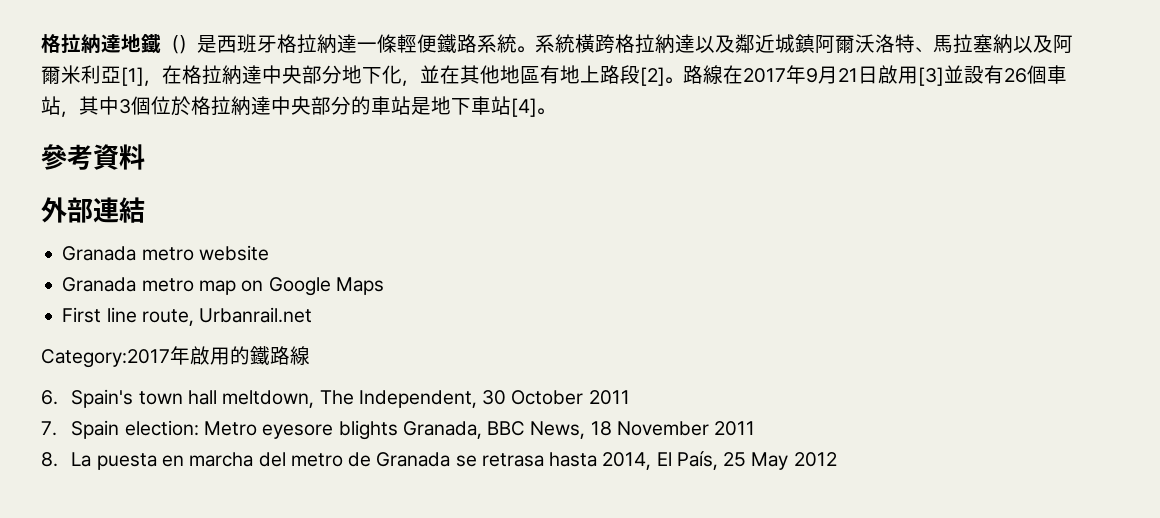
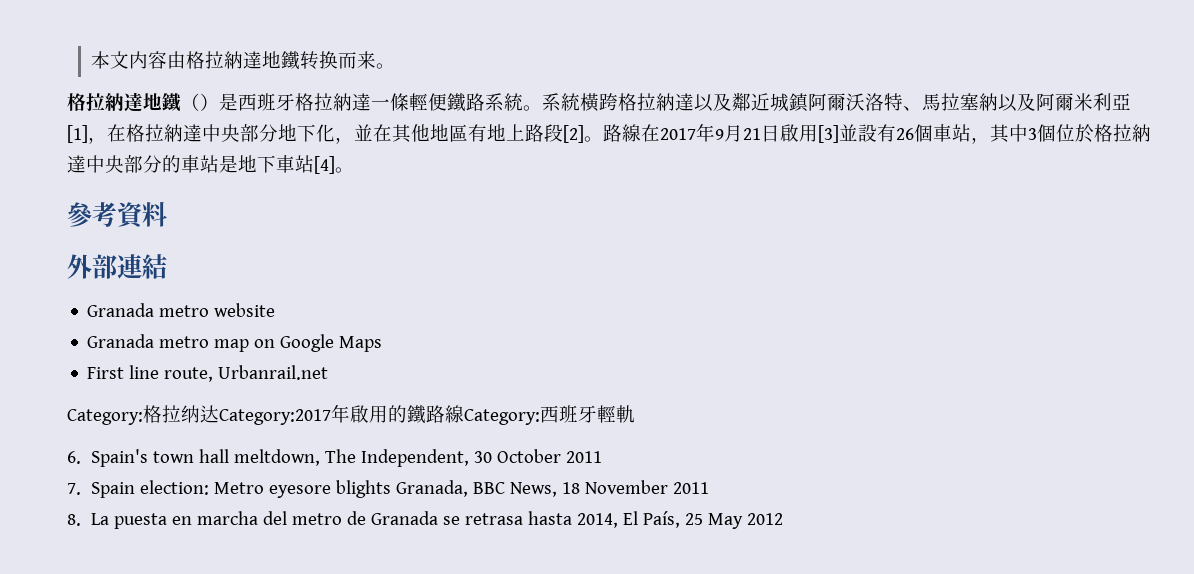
+ 本文内容由格拉納達地鐵转换而来。
- Category:2017年啟用的鐵路線
+ Category:格拉纳达Category:2017年啟用的鐵路線Category:西班牙輕軌

